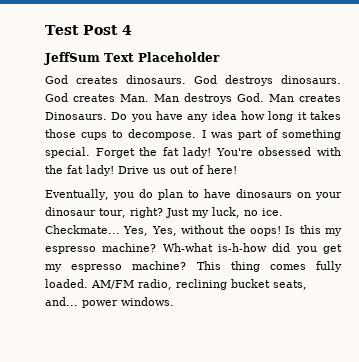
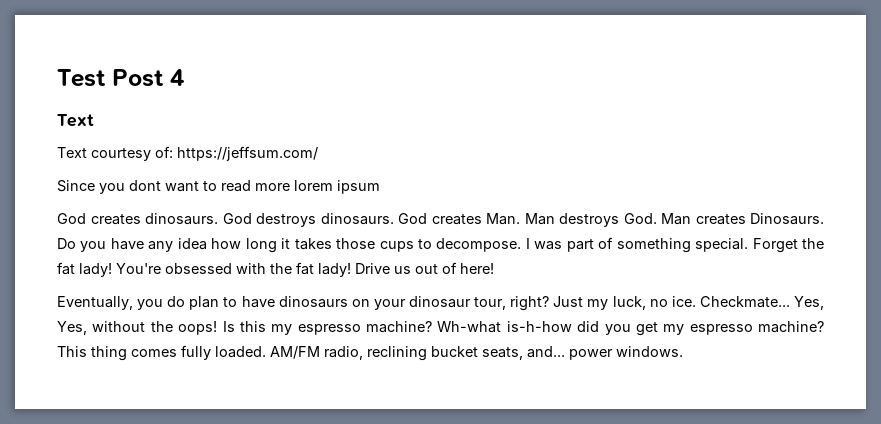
  Test Post 4
- JeffSum Text Placeholder
+ Text
+ Text courtesy of: https://jeffsum.com/
+ Since you dont want to read more lorem ipsum

